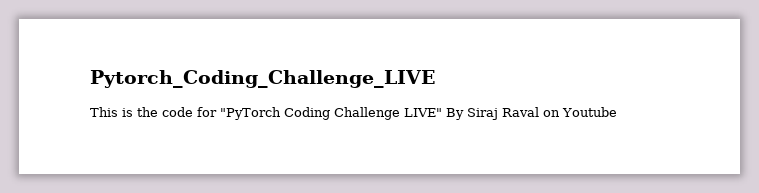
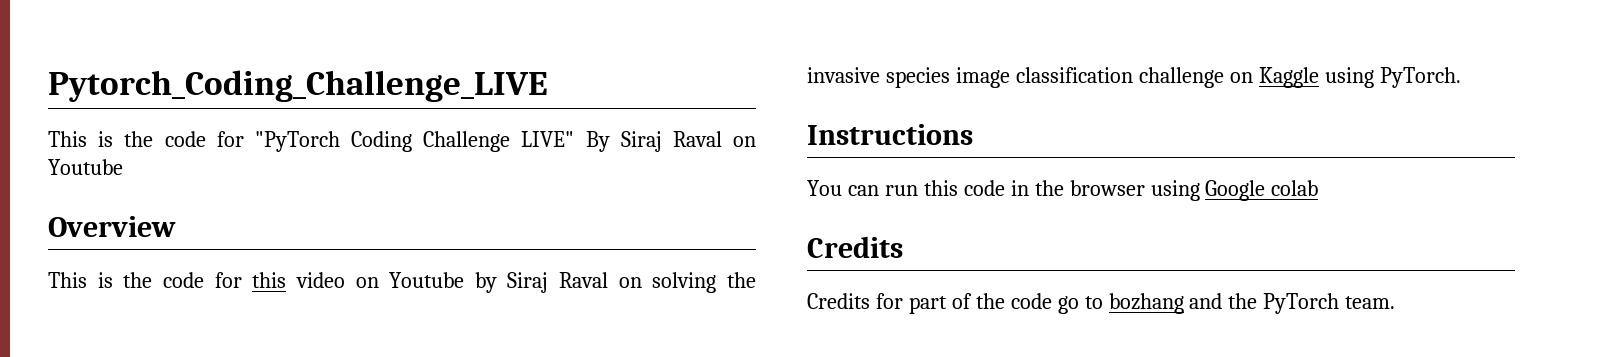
+ Overview
+ This is the code for this video on Youtube by Siraj Raval on solving the invasive species image classification challenge on Kaggle using PyTorch.
+ Instructions
+ You can run this code in the browser using Google colab
+ Credits
+ Credits for part of the code go to bozhang and the PyTorch team.

